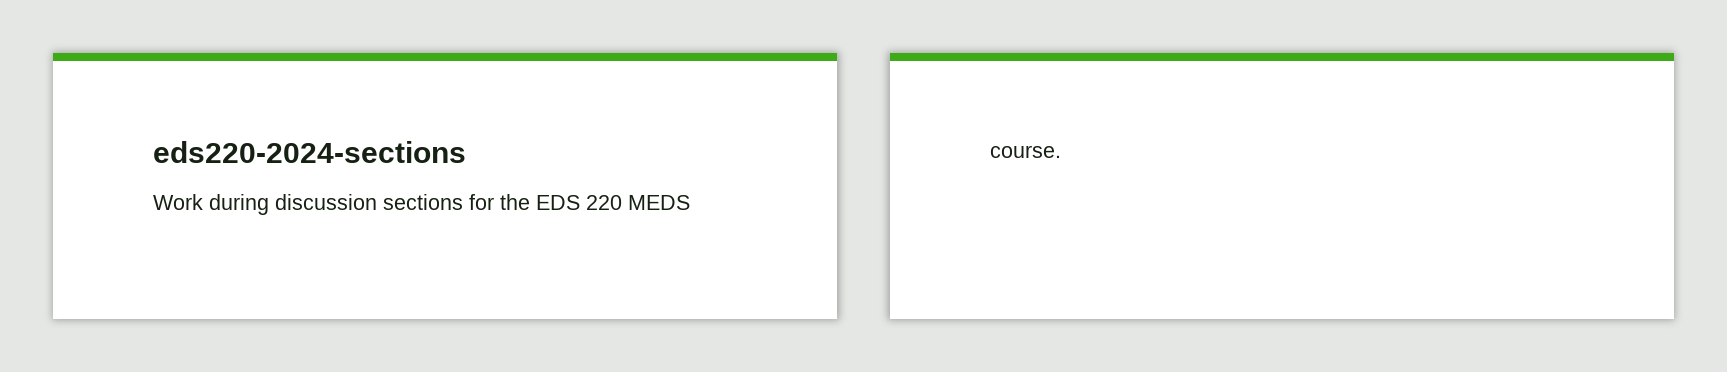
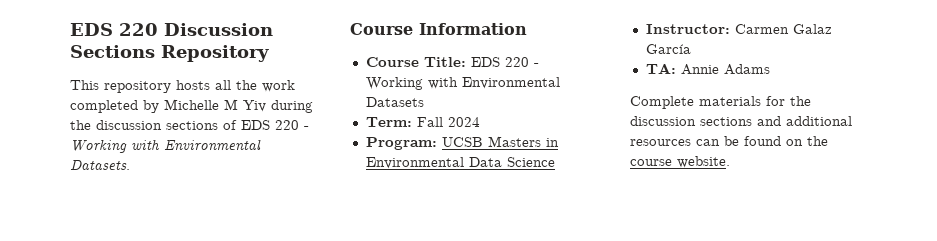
- eds220-2024-sections
- Work during discussion sections for the EDS 220 MEDS course.
+ EDS 220 Discussion Sections Repository
+ This repository hosts all the work completed by Michelle M Yiv during the discussion sections of EDS 220 - Working with Environmental Datasets.
+ Course Information
+ Course Title: EDS 220 - Working with Environmental Datasets
+ Term: Fall 2024
+ Program: UCSB Masters in Environmental Data Science
+ Instructor: Carmen Galaz García
+ TA: Annie Adams
+ Complete materials for the discussion sections and additional resources can be found on the course website.

